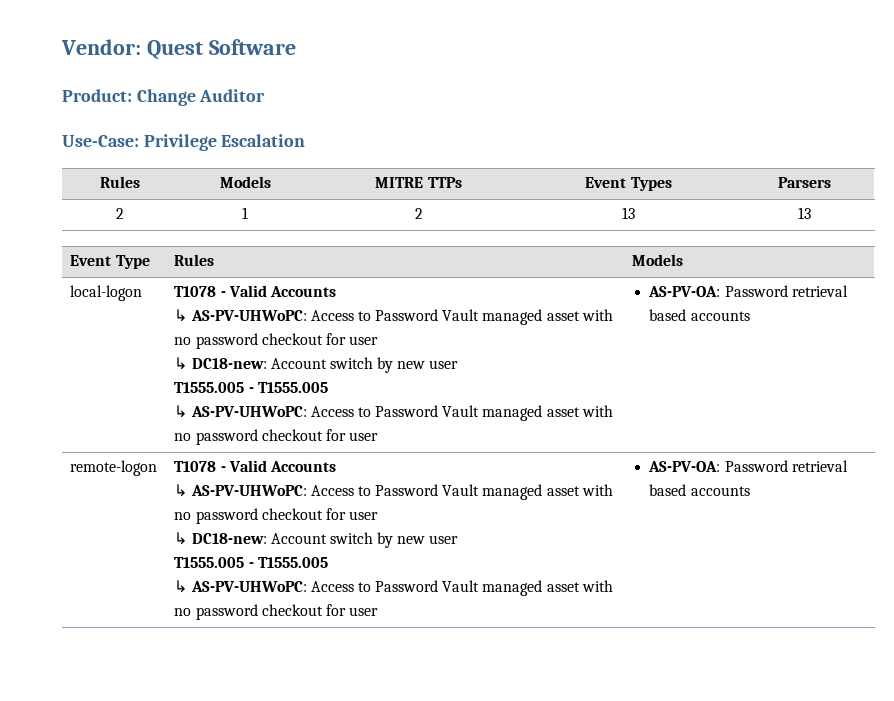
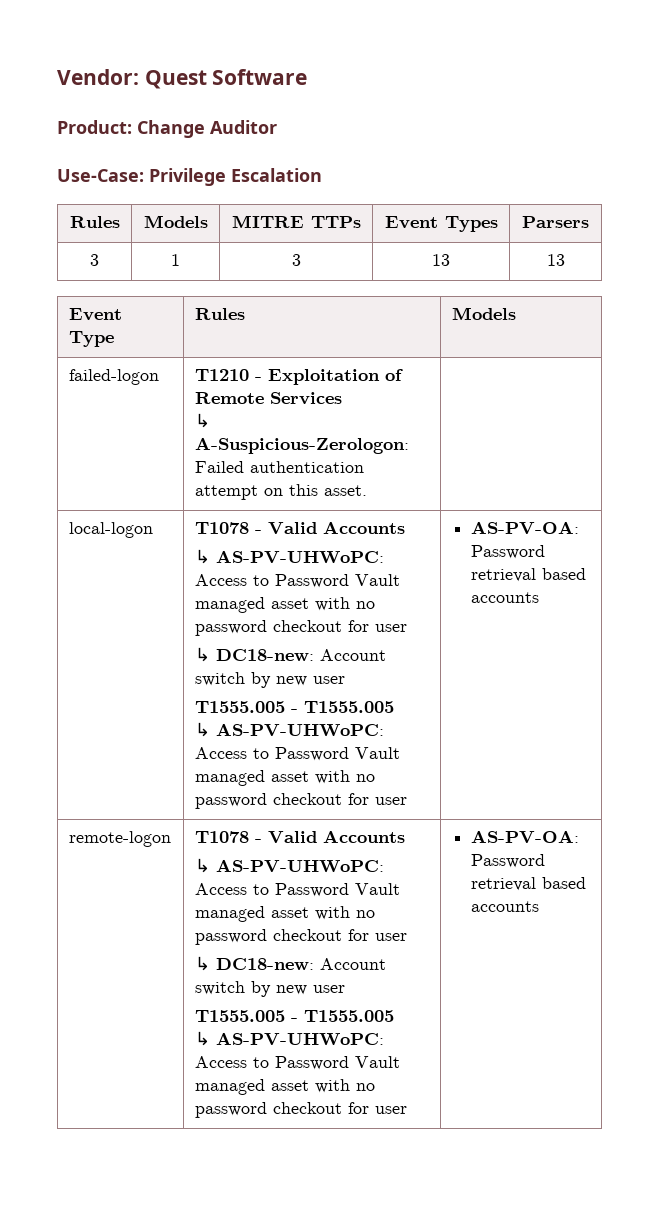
- 2 | 1 | 2 | 13 | 13
+ 3 | 1 | 3 | 13 | 13
+ failed-logon | T1210 - Exploitation of Remote Services
+ ↳ A-Suspicious-Zerologon: Failed authentication attempt on this asset. |

